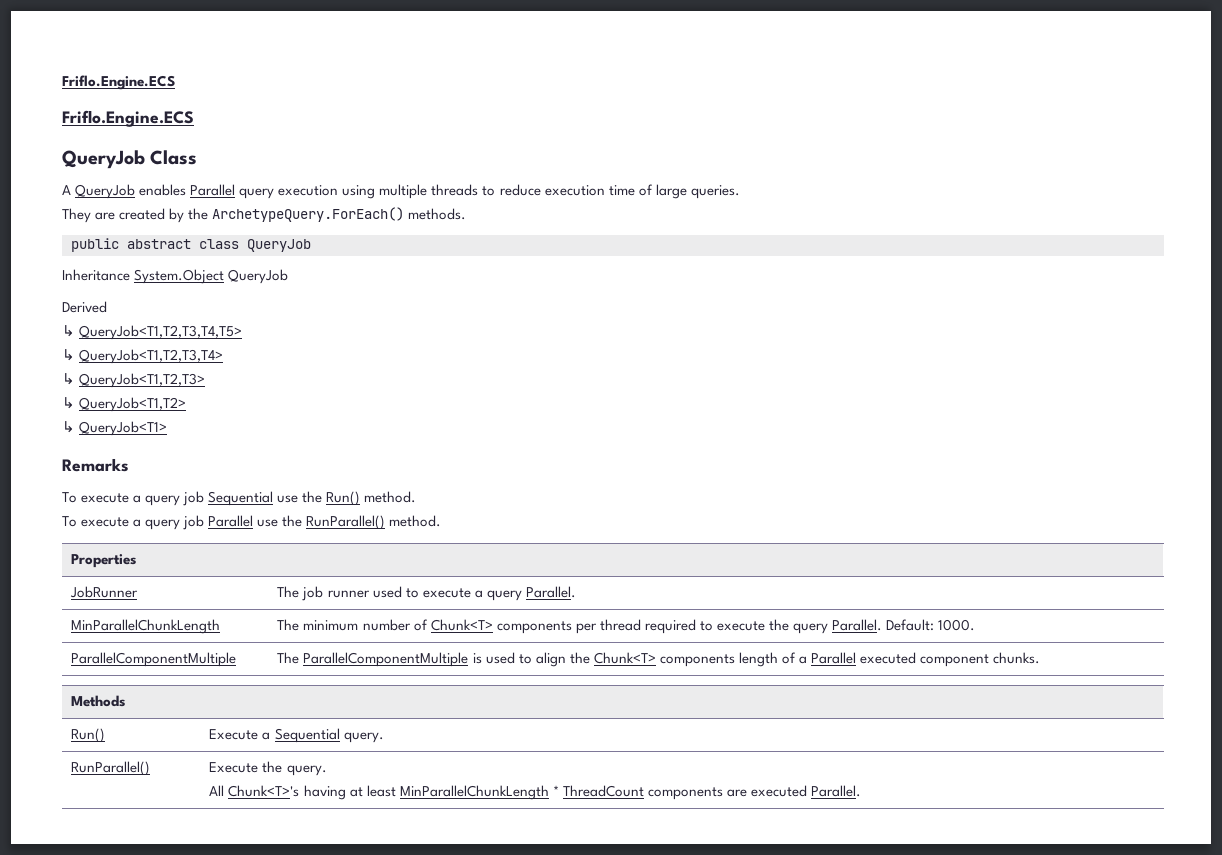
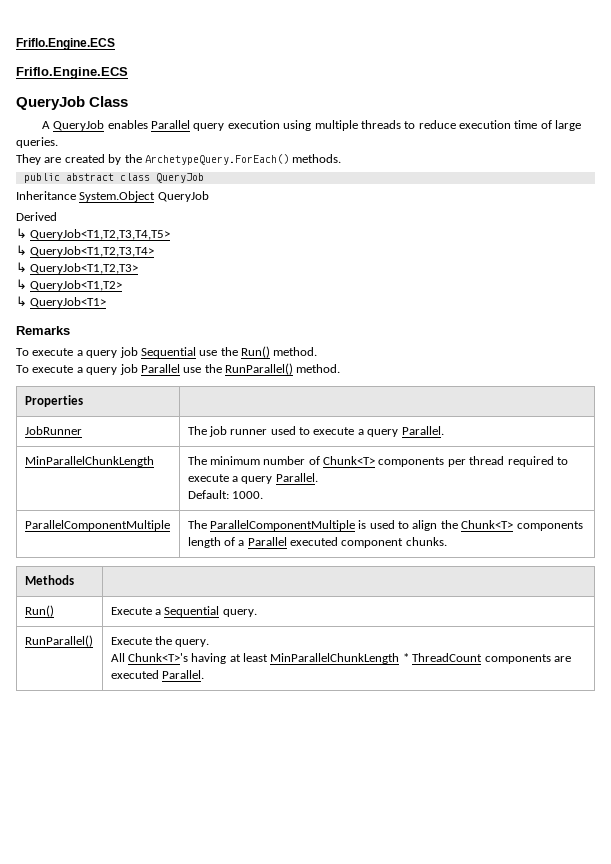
- MinParallelChunkLength | The minimum number of Chunk<T> components per thread required to execute the query Parallel. Default: 1000.
+ MinParallelChunkLength | The minimum number of Chunk<T> components per thread required to execute a query Parallel.
+ Default: 1000.

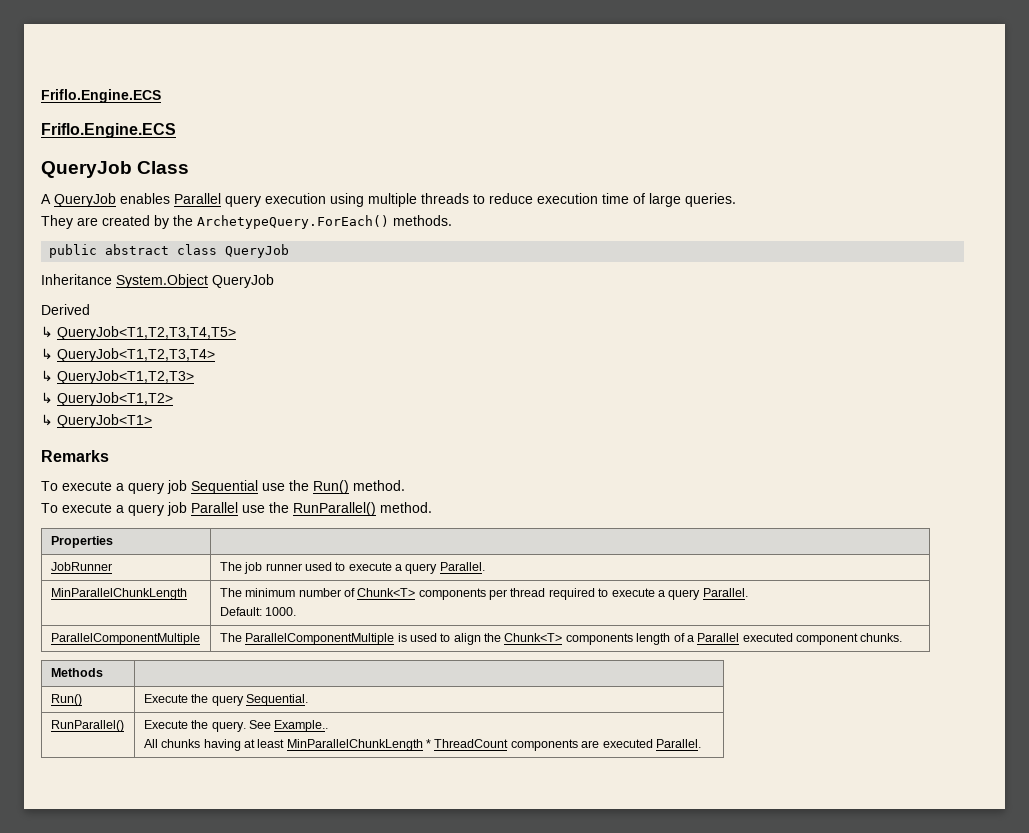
- Run() | Execute a Sequential query.
+ Run() | Execute the query Sequential.
- RunParallel() | Execute the query.
- All Chunk<T>'s having at least MinParallelChunkLength * ThreadCount components are executed Parallel.
+ RunParallel() | Execute the query. See Example..
+ All chunks having at least MinParallelChunkLength * ThreadCount components are executed Parallel.

